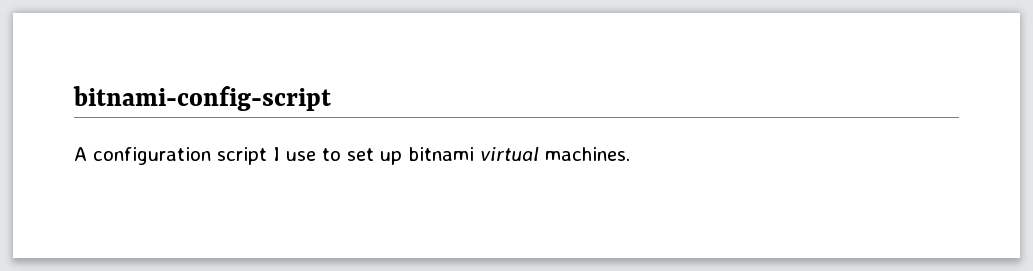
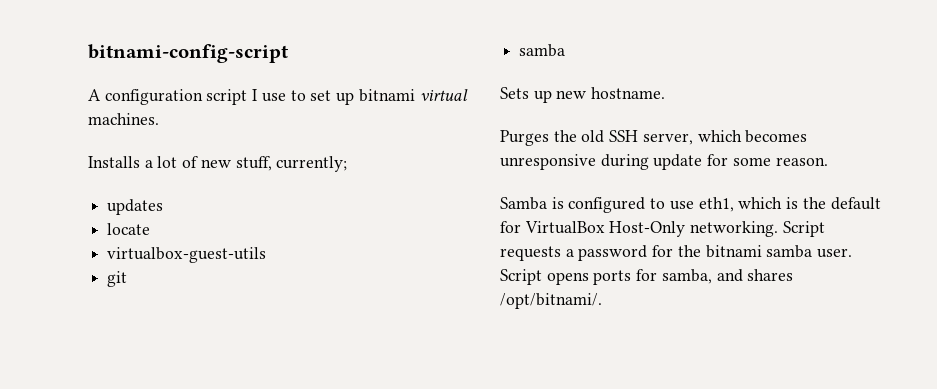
+ Installs a lot of new stuff, currently;
+ updates
+ locate
+ virtualbox-guest-utils
+ git
+ samba
+ Sets up new hostname.
+ Purges the old SSH server, which becomes unresponsive during update for some reason.
+ Samba is configured to use eth1, which is the default for VirtualBox Host-Only networking. Script requests a password for the bitnami samba user. Script opens ports for samba, and shares /opt/bitnami/.

